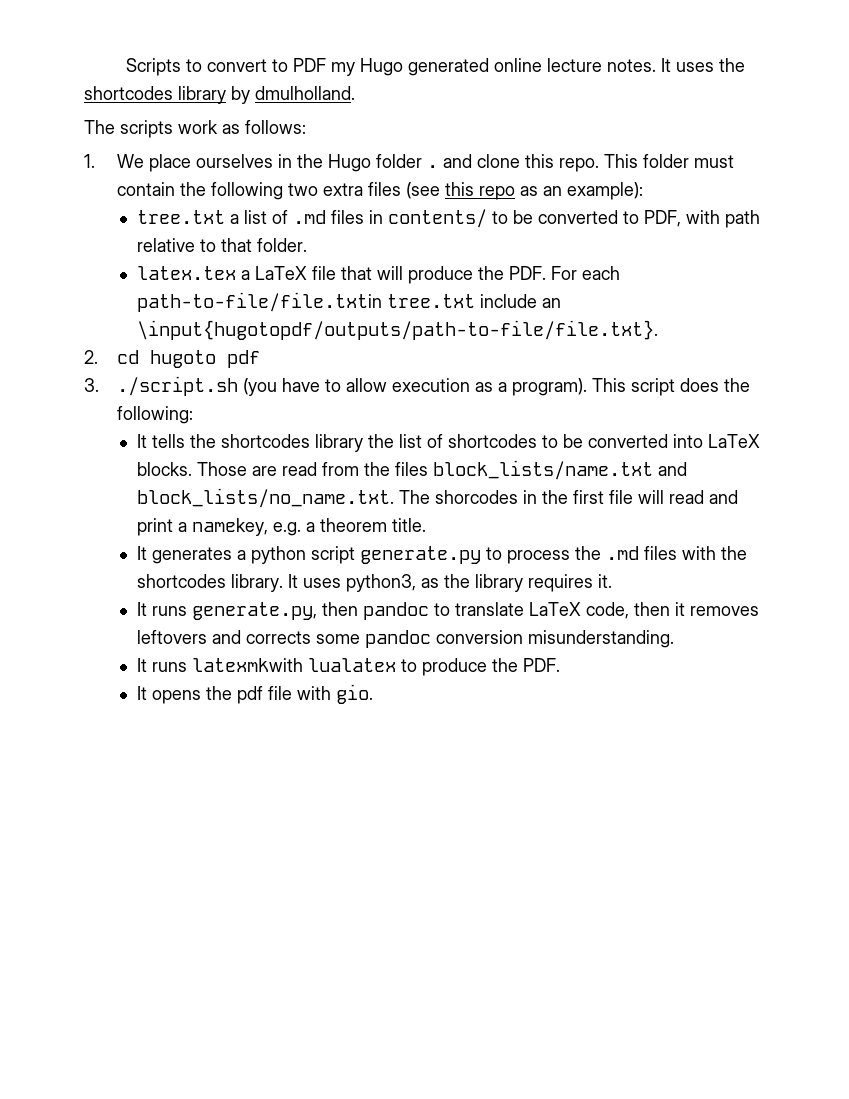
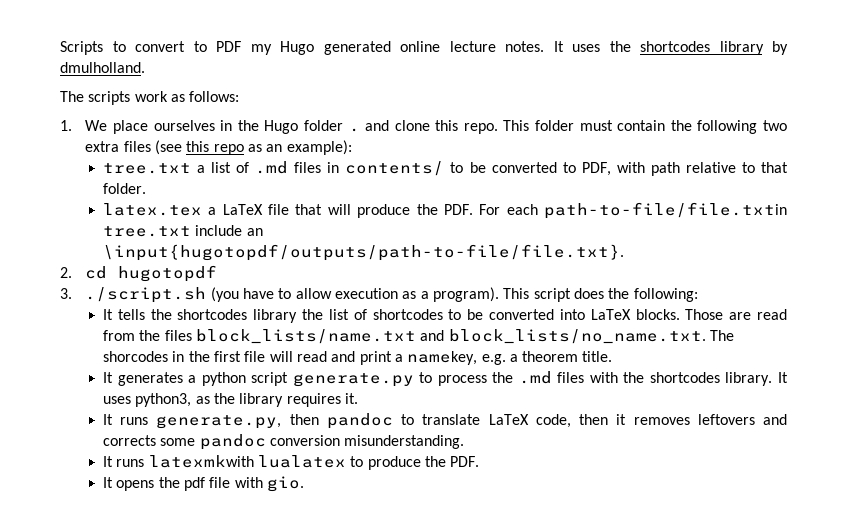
- 2. cd hugoto pdf
+ 2. cd hugotopdf

